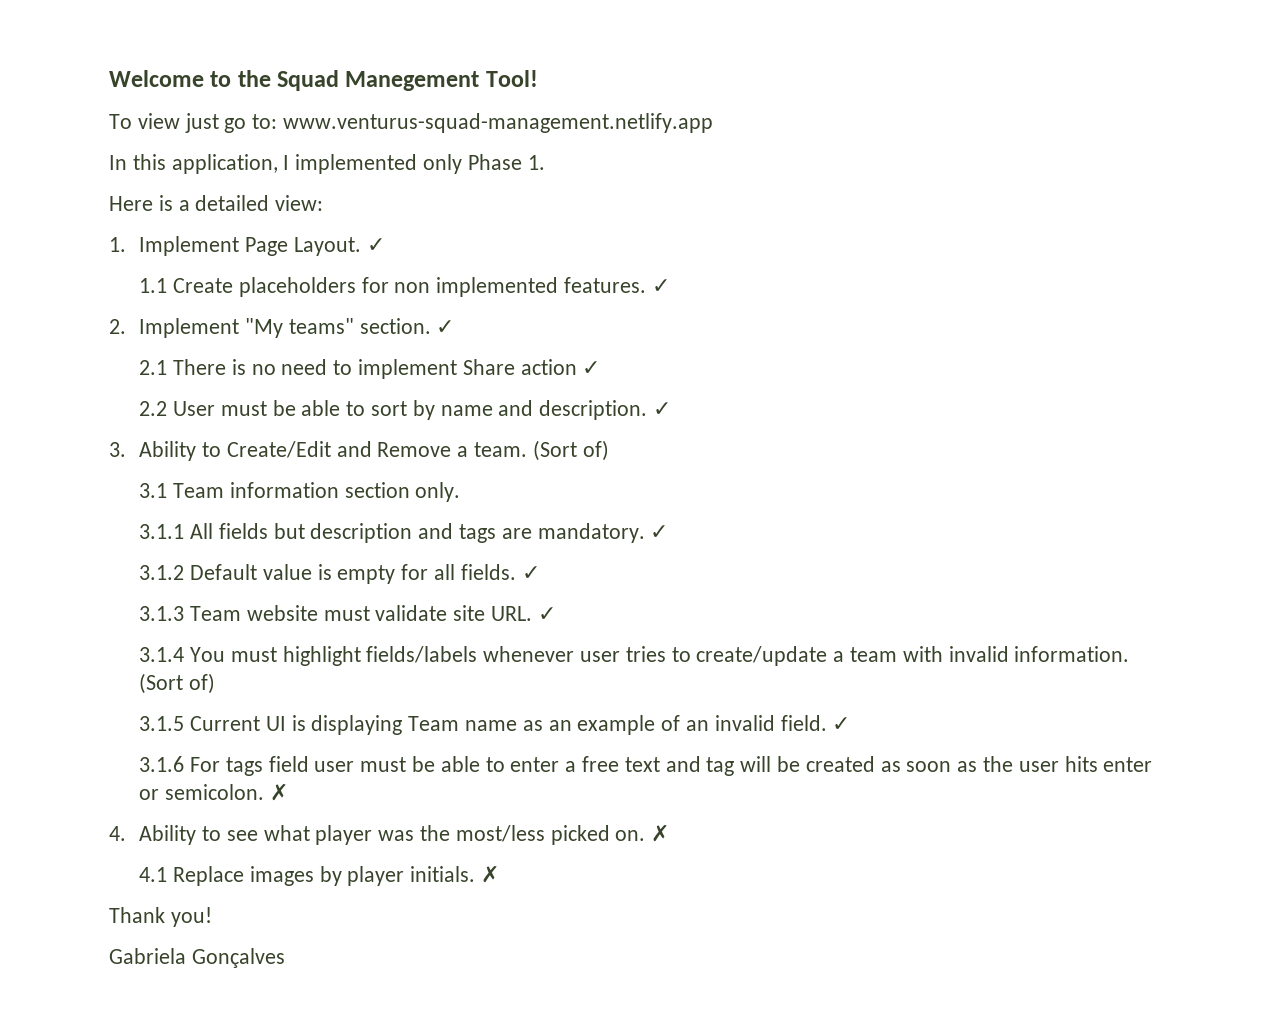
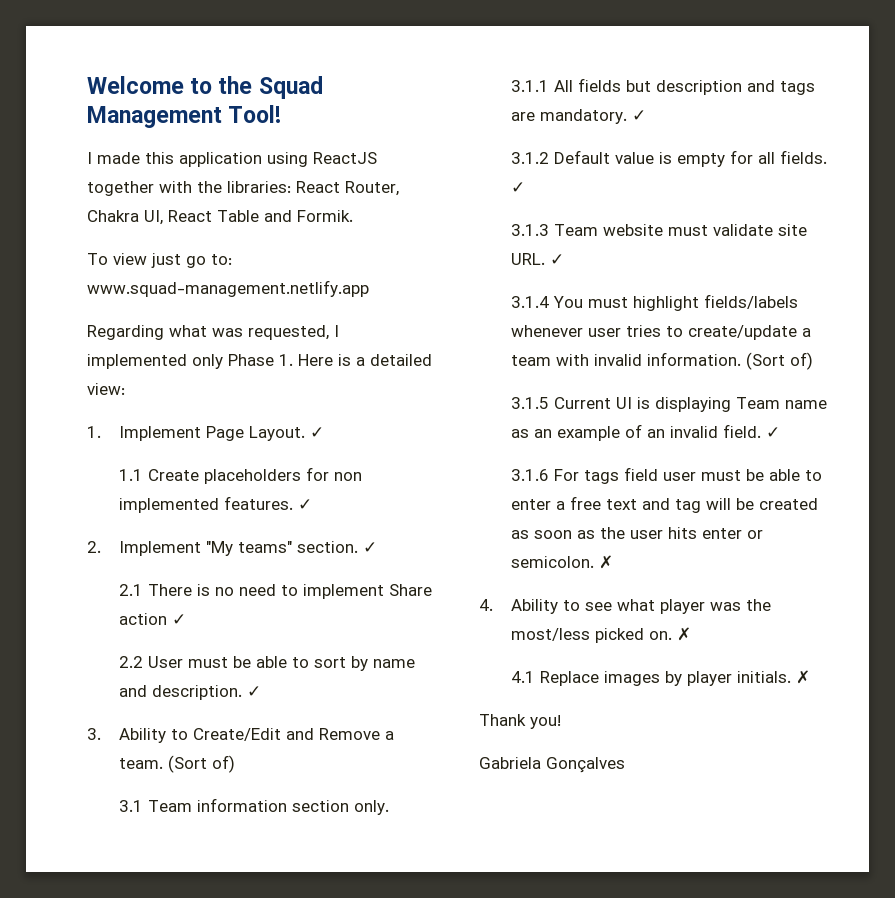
- Welcome to the Squad Manegement Tool!
+ Welcome to the Squad Management Tool!
+ I made this application using ReactJS together with the libraries: React Router, Chakra UI, React Table and Formik.
- To view just go to: www.venturus-squad-management.netlify.app
- In this application, I implemented only Phase 1.
- Here is a detailed view:
+ To view just go to: www.squad-management.netlify.app
+ Regarding what was requested, I implemented only Phase 1. Here is a detailed view:

